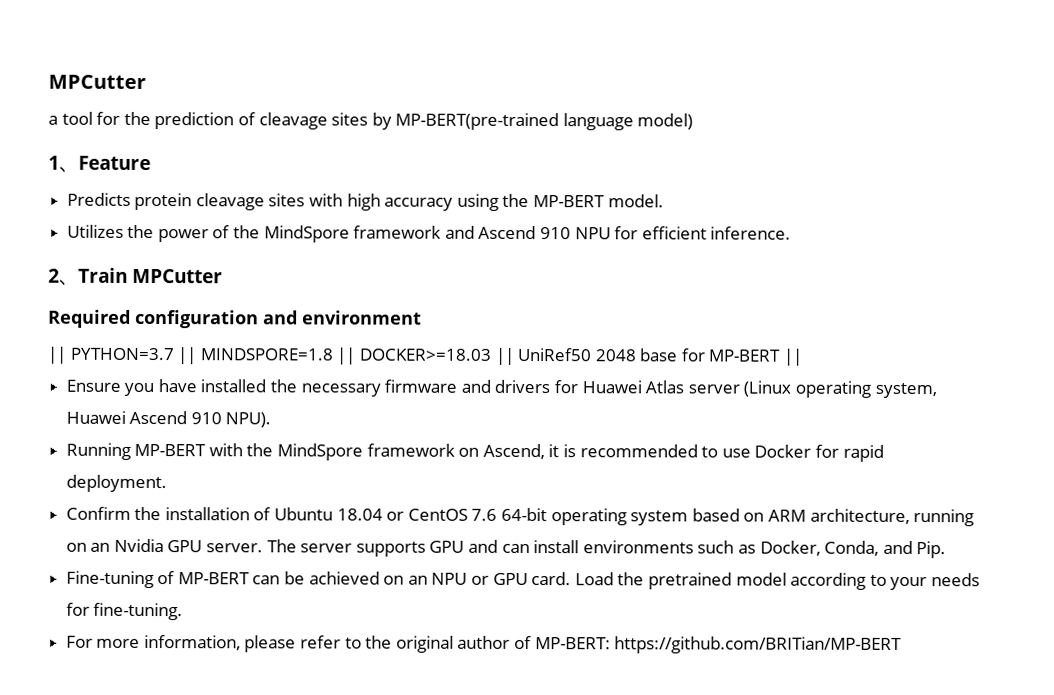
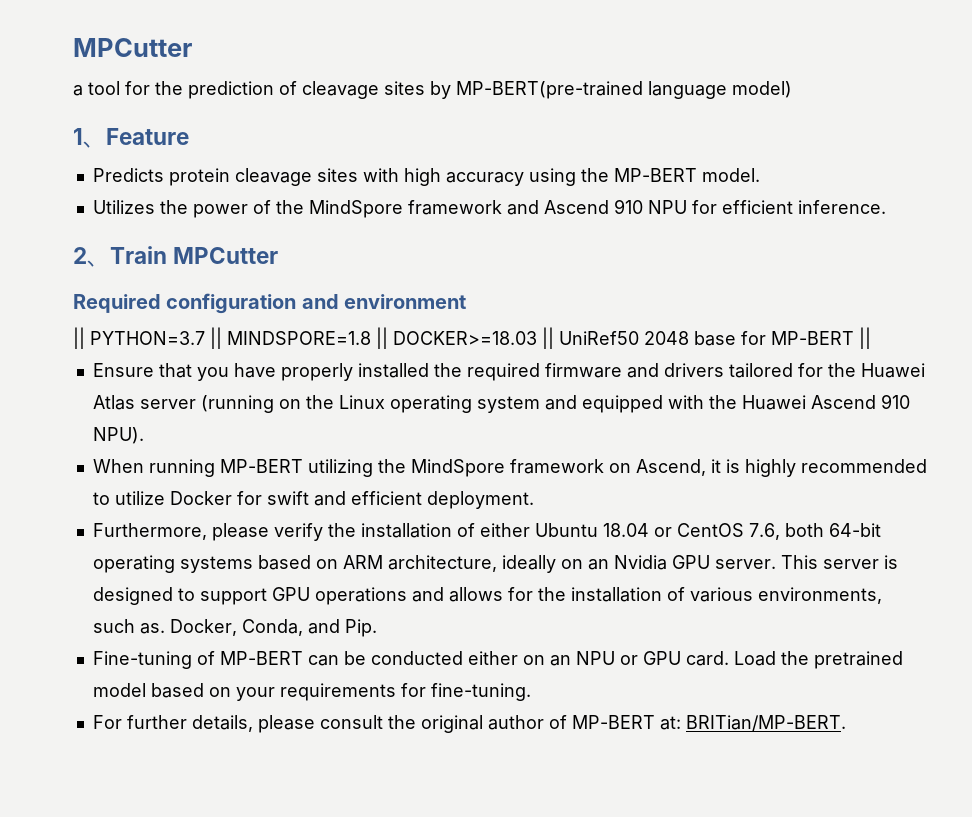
- Ensure you have installed the necessary firmware and drivers for Huawei Atlas server (Linux operating system, Huawei Ascend 910 NPU).
+ Ensure that you have properly installed the required firmware and drivers tailored for the Huawei Atlas server (running on the Linux operating system and equipped with the Huawei Ascend 910 NPU).
- Running MP-BERT with the MindSpore framework on Ascend, it is recommended to use Docker for rapid deployment.
- Confirm the installation of Ubuntu 18.04 or CentOS 7.6 64-bit operating system based on ARM architecture, running on an Nvidia GPU server.
+ When running MP-BERT utilizing the MindSpore framework on Ascend, it is highly recommended to utilize Docker for swift and efficient deployment.
+ Furthermore, please verify the installation of either Ubuntu 18.04 or CentOS 7.6, both 64-bit operating systems based on ARM architecture, ideally on an Nvidia GPU server.
- The server supports GPU and can install environments such as Docker, Conda, and Pip.
+ This server is designed to support GPU operations and allows for the installation of various environments, such as. Docker, Conda, and Pip.
- Fine-tuning of MP-BERT can be achieved on an NPU or GPU card.
+ Fine-tuning of MP-BERT can be conducted either on an NPU or GPU card.
- Load the pretrained model according to your needs for fine-tuning.
+ Load the pretrained model based on your requirements for fine-tuning.
- For more information, please refer to the original author of MP-BERT: https://github.com/BRITian/MP-BERT
+ For further details, please consult the original author of MP-BERT at: BRITian/MP-BERT.

